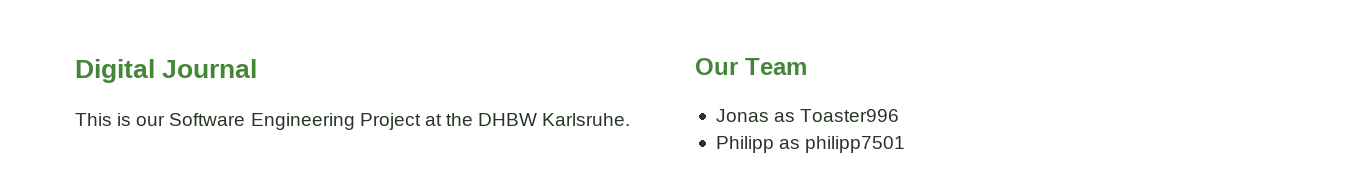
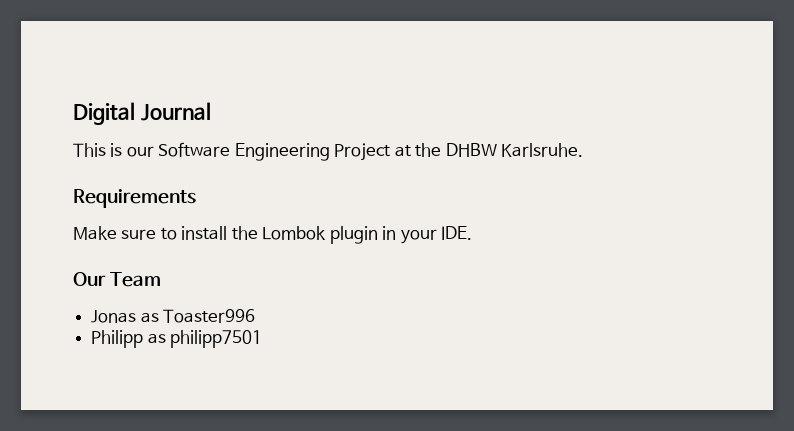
+ Requirements
+ Make sure to install the Lombok plugin in your IDE.

